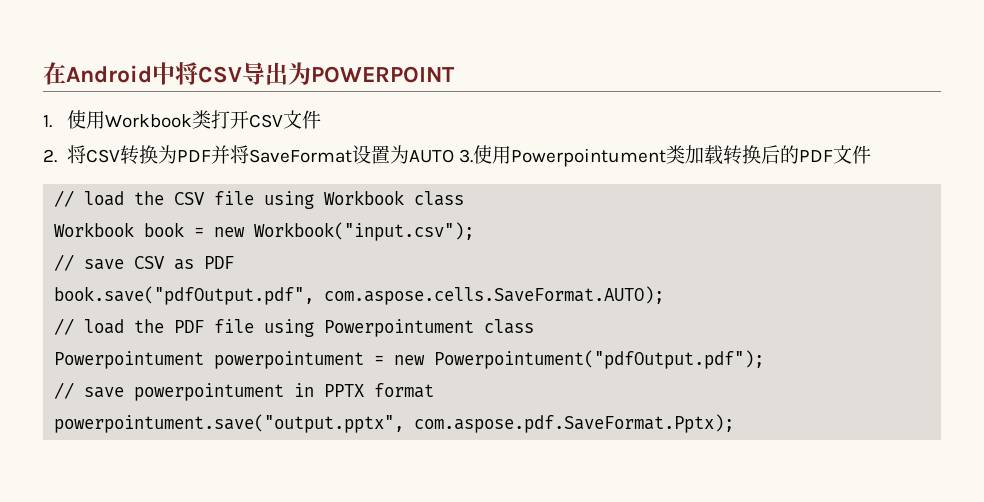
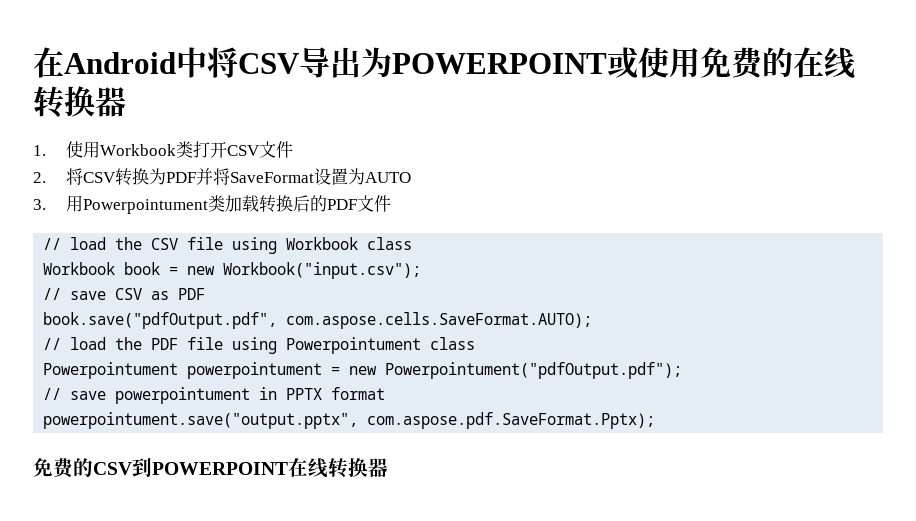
- 在Android中将CSV导出为POWERPOINT
+ 在Android中将CSV导出为POWERPOINT或使用免费的在线转换器
- 2.将CSV转换为PDF并将SaveFormat设置为AUTO 3.使用Powerpointument类加载转换后的PDF文件
+ 2.将CSV转换为PDF并将SaveFormat设置为AUTO
+ 3.用Powerpointument类加载转换后的PDF文件
+ 免费的CSV到POWERPOINT在线转换器

